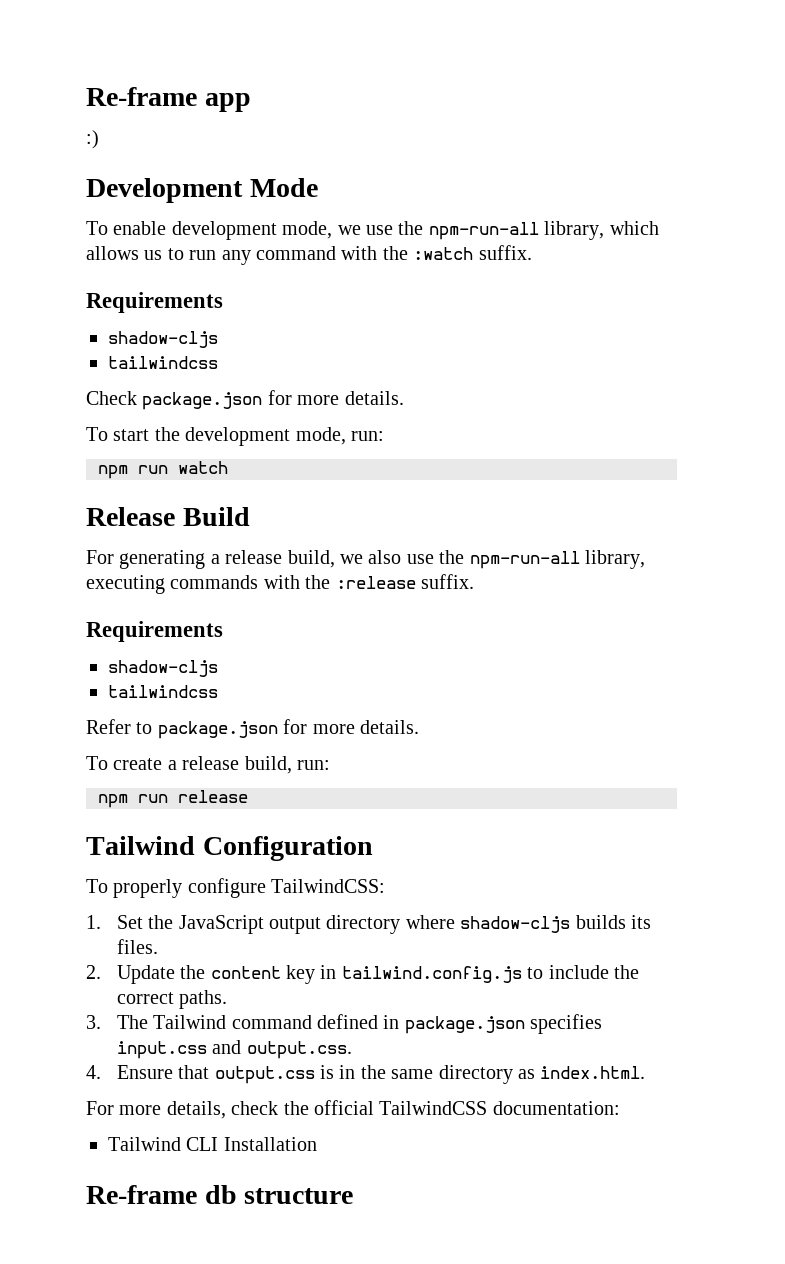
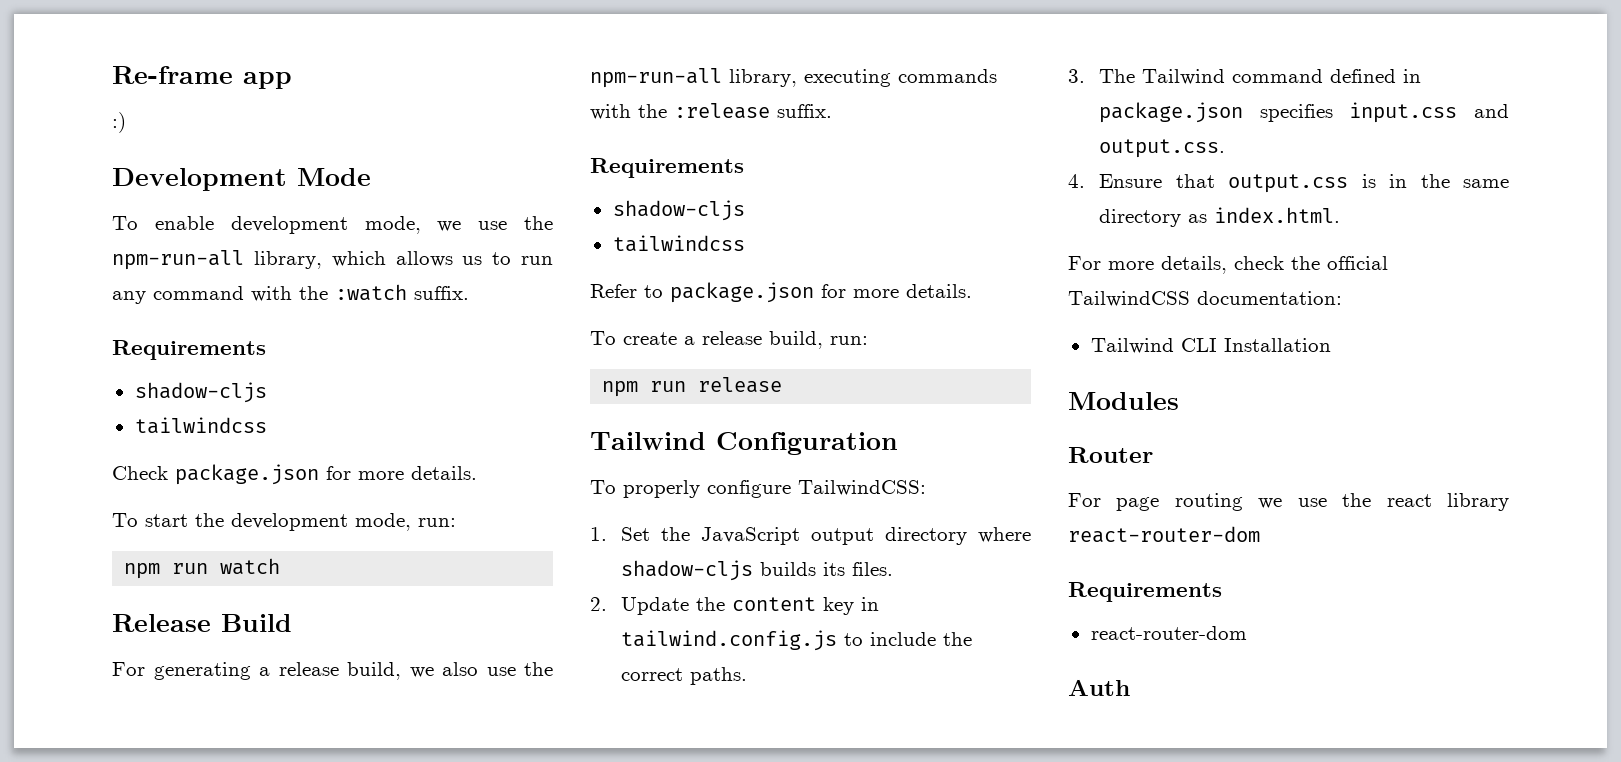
- Re-frame db structure
+ Modules
+ Router
+ For page routing we use the react library react-router-dom
+ Requirements
+ react-router-dom
+ Auth

